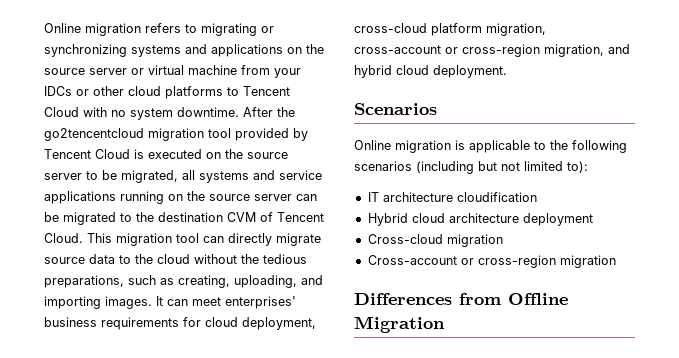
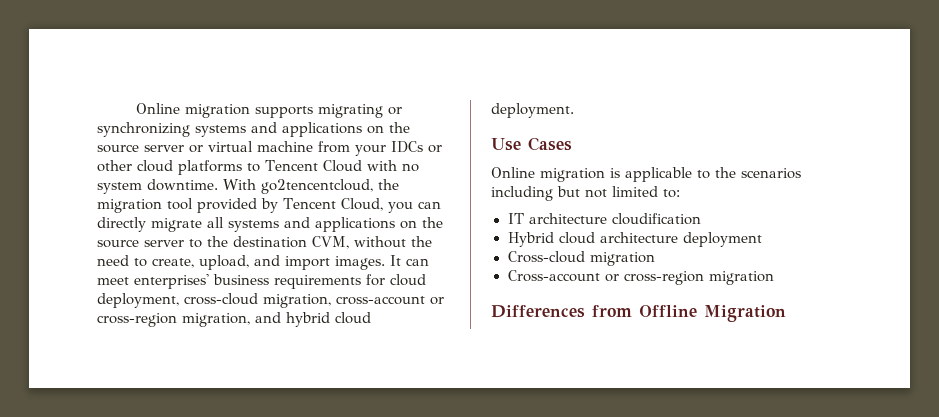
- Online migration refers to migrating or synchronizing systems and applications on the source server or virtual machine from your IDCs or other cloud platforms to Tencent Cloud with no system downtime.
+ Online migration supports migrating or synchronizing systems and applications on the source server or virtual machine from your IDCs or other cloud platforms to Tencent Cloud with no system downtime.
- After the go2tencentcloud migration tool provided by Tencent Cloud is executed on the source server to be migrated, all systems and service applications running on the source server can be migrated to the destination CVM of Tencent Cloud. This migration tool can directly migrate source data to the cloud without the tedious preparations, such as creating, uploading, and importing images.
+ With go2tencentcloud, the migration tool provided by Tencent Cloud, you can directly migrate all systems and applications on the source server to the destination CVM, without the need to create, upload, and import images.
- It can meet enterprises' business requirements for cloud deployment, cross-cloud platform migration, cross-account or cross-region migration, and hybrid cloud deployment.
+ It can meet enterprises' business requirements for cloud deployment, cross-cloud migration, cross-account or cross-region migration, and hybrid cloud deployment.
- Scenarios
+ Use Cases
- Online migration is applicable to the following scenarios (including but not limited to):
+ Online migration is applicable to the scenarios including but not limited to:

